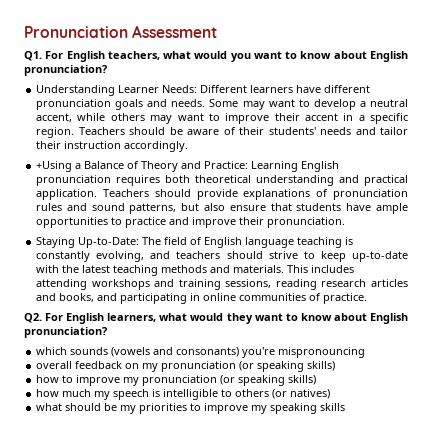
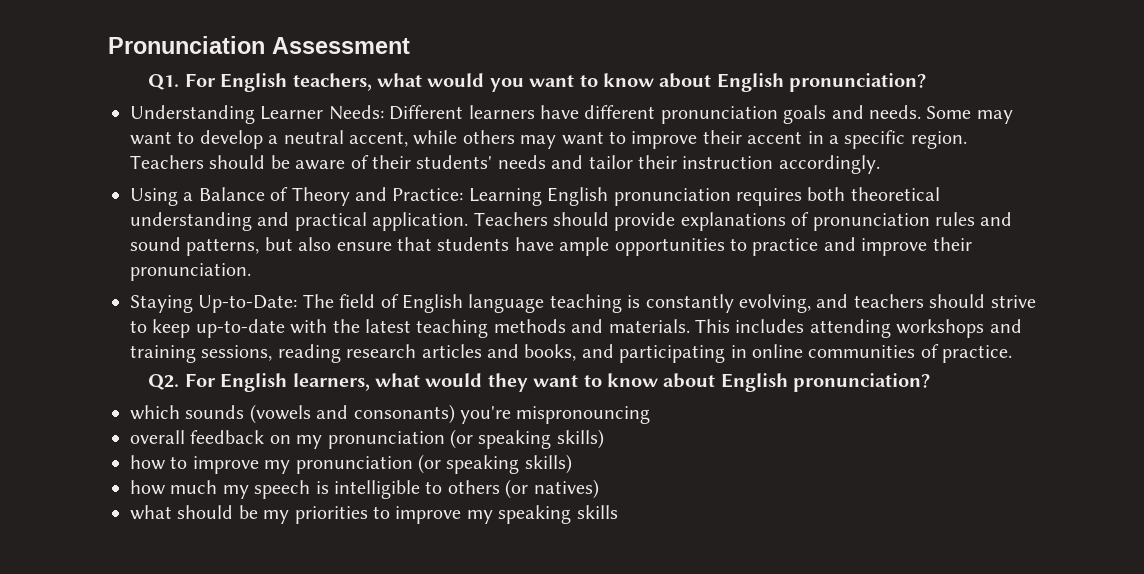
- +Using a Balance of Theory and Practice: Learning English pronunciation requires both theoretical understanding and practical application.
+ Using a Balance of Theory and Practice: Learning English pronunciation requires both theoretical understanding and practical application.

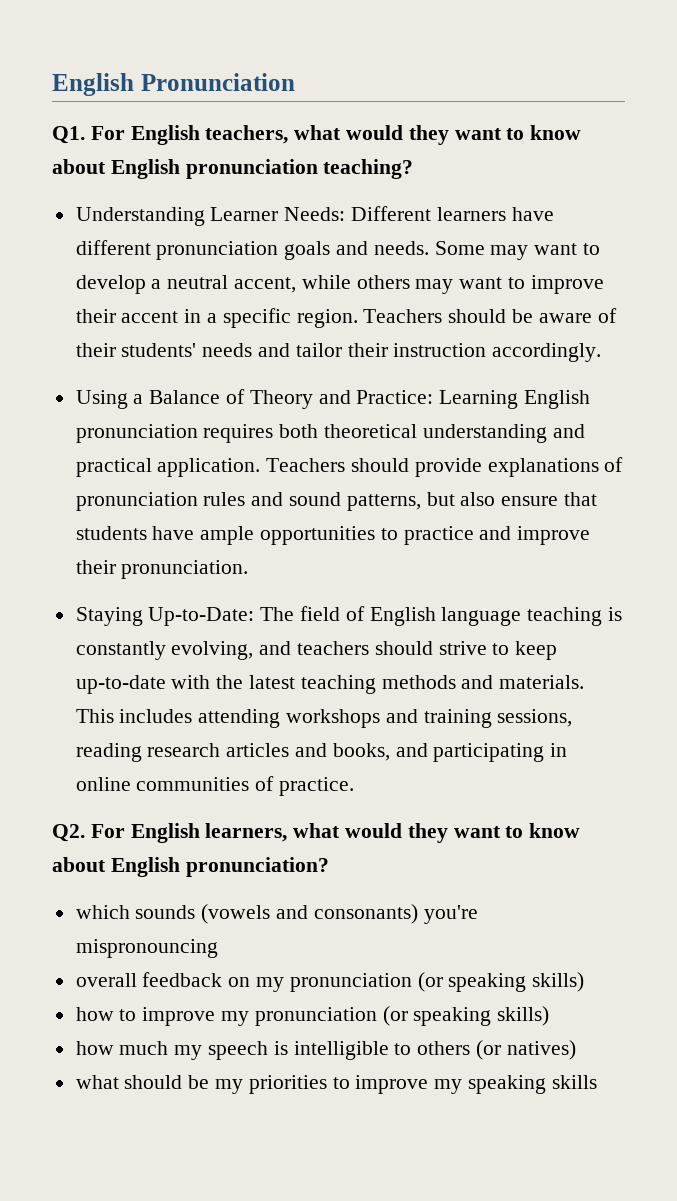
- Pronunciation Assessment
+ English Pronunciation
- Q1. For English teachers, what would you want to know about English pronunciation?
+ Q1. For English teachers, what would they want to know about English pronunciation teaching?

